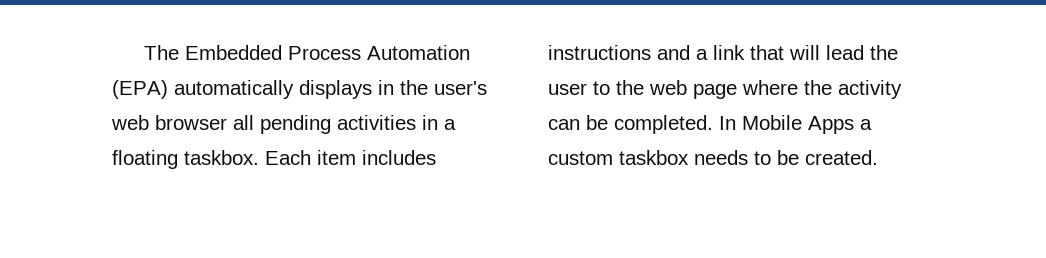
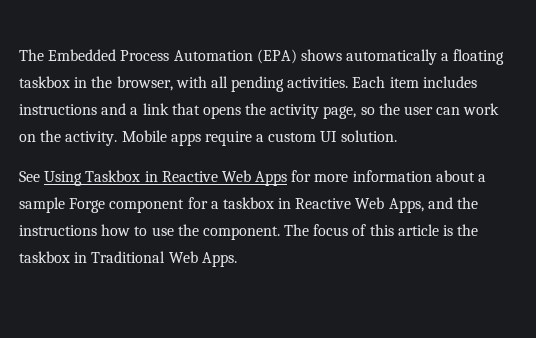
- The Embedded Process Automation (EPA) automatically displays in the user's web browser all pending activities in a floating taskbox.
+ The Embedded Process Automation (EPA) shows automatically a floating taskbox in the browser, with all pending activities.
- Each item includes instructions and a link that will lead the user to the web page where the activity can be completed. In Mobile Apps a custom taskbox needs to be created.
+ Each item includes instructions and a link that opens the activity page, so the user can work on the activity. Mobile apps require a custom UI solution.
+ See Using Taskbox in Reactive Web Apps for more information about a sample Forge component for a taskbox in Reactive Web Apps, and the instructions how to use the component. The focus of this article is the taskbox in Traditional Web Apps.

